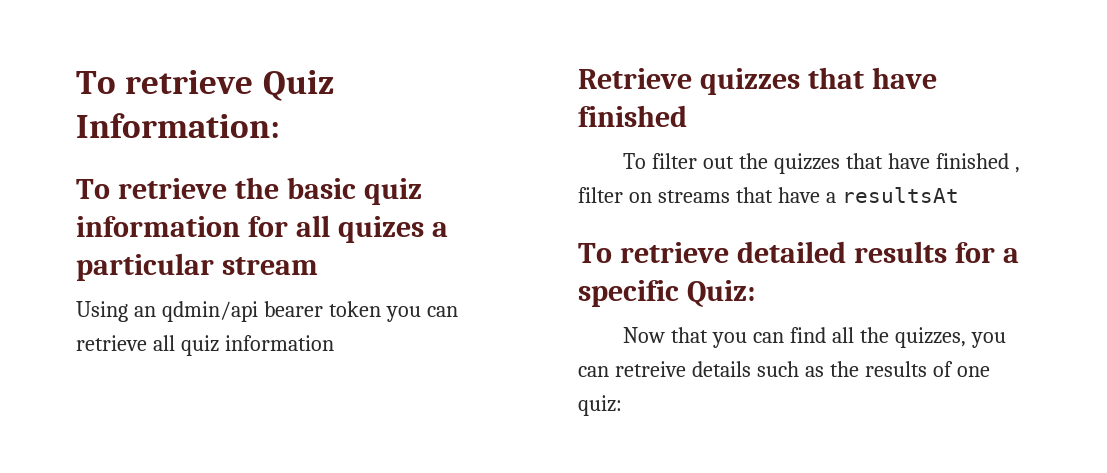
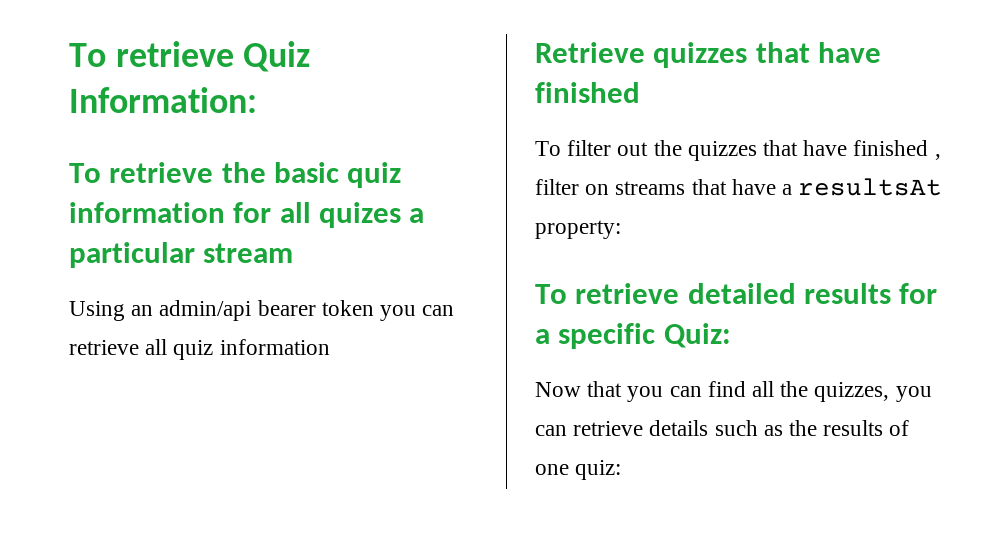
- Using an qdmin/api bearer token you can retrieve all quiz information
+ Using an admin/api bearer token you can retrieve all quiz information
- To filter out the quizzes that have finished , filter on streams that have a resultsAt
+ To filter out the quizzes that have finished , filter on streams that have a resultsAt property:
- Now that you can find all the quizzes, you can retreive details such as the results of one quiz:
+ Now that you can find all the quizzes, you can retrieve details such as the results of one quiz:

